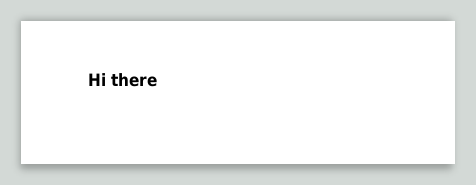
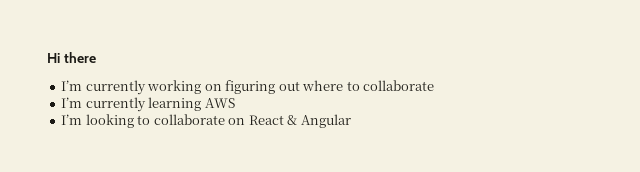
+ I’m currently working on figuring out where to collaborate
+ I’m currently learning AWS
+ I’m looking to collaborate on React & Angular

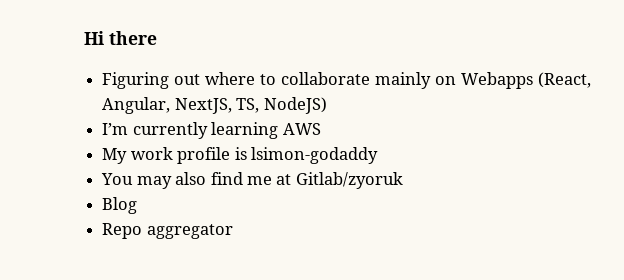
- I’m currently working on figuring out where to collaborate
+ Figuring out where to collaborate mainly on Webapps (React, Angular, NextJS, TS, NodeJS)
  I’m currently learning AWS
- I’m looking to collaborate on React & Angular
+ My work profile is lsimon-godaddy
+ You may also find me at Gitlab/zyoruk
+ Blog
+ Repo aggregator

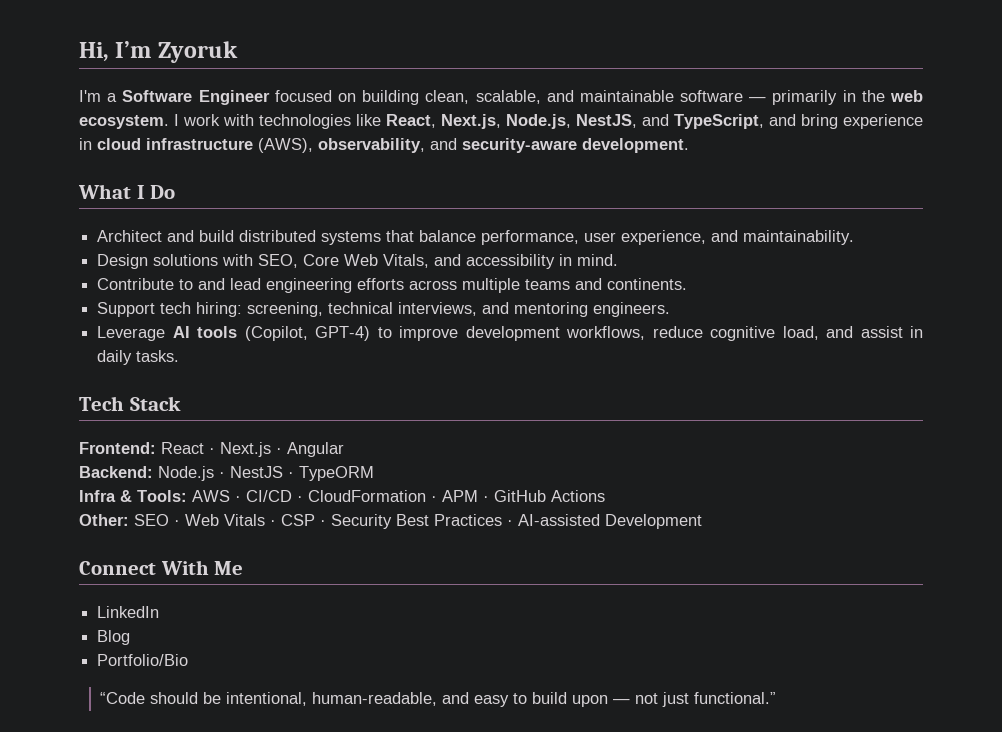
- Hi there
- Figuring out where to collaborate mainly on Webapps (React, Angular, NextJS, TS, NodeJS)
- I’m currently learning AWS
- My work profile is lsimon-godaddy
- You may also find me at Gitlab/zyoruk
+ Hi, I’m Zyoruk
+ I'm a Software Engineer focused on building clean, scalable, and maintainable software — primarily in the web ecosystem. I work with technologies like React, Next.js, Node.js, NestJS, and TypeScript, and bring experience in cloud infrastructure (AWS), observability, and security-aware development.
+ What I Do
+ Architect and build distributed systems that balance performance, user experience, and maintainability.
+ Design solutions with SEO, Core Web Vitals, and accessibility in mind.
+ Contribute to and lead engineering efforts across multiple teams and continents.
+ Support tech hiring: screening, technical interviews, and mentoring engineers.
+ Leverage AI tools (Copilot, GPT-4) to improve development workflows, reduce cognitive load, and assist in daily tasks.
+ Tech Stack
+ Frontend: React · Next.js · Angular
+ Backend: Node.js · NestJS · TypeORM
+ Infra & Tools: AWS · CI/CD · CloudFormation · APM · GitHub Actions
+ Other: SEO · Web Vitals · CSP · Security Best Practices · AI-assisted Development
+ Connect With Me
+ LinkedIn
  Blog
- Repo aggregator
+ Portfolio/Bio
+ “Code should be intentional, human-readable, and easy to build upon — not just functional.”

